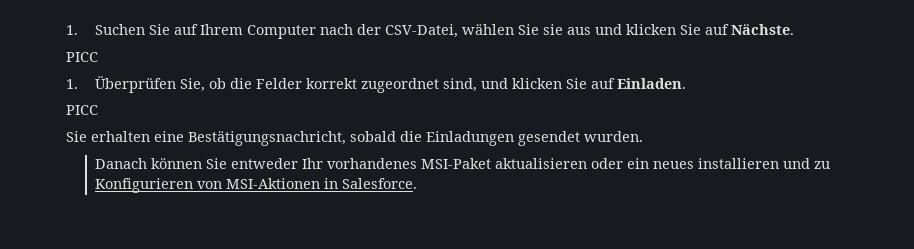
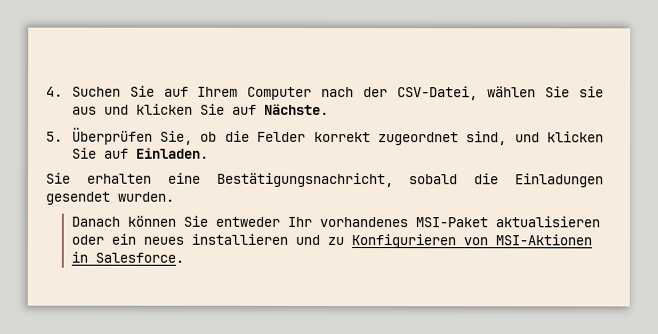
- 1. Suchen Sie auf Ihrem Computer nach der CSV-Datei, wählen Sie sie aus und klicken Sie auf Nächste.
- PICC
- 1. Überprüfen Sie, ob die Felder korrekt zugeordnet sind, und klicken Sie auf Einladen.
- PICC
+ 4. Suchen Sie auf Ihrem Computer nach der CSV-Datei, wählen Sie sie aus und klicken Sie auf Nächste.
+ 5. Überprüfen Sie, ob die Felder korrekt zugeordnet sind, und klicken Sie auf Einladen.

